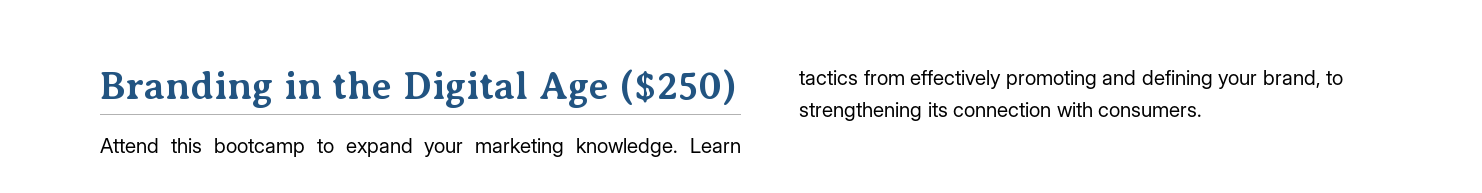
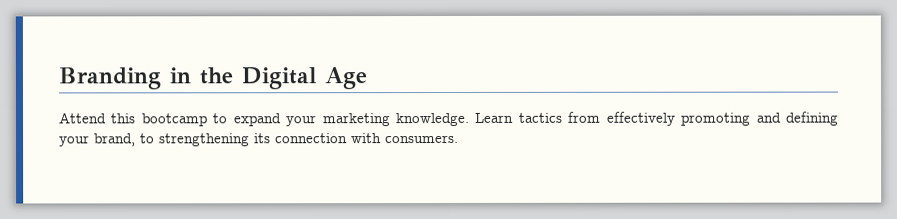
- Branding in the Digital Age ($250)
+ Branding in the Digital Age

